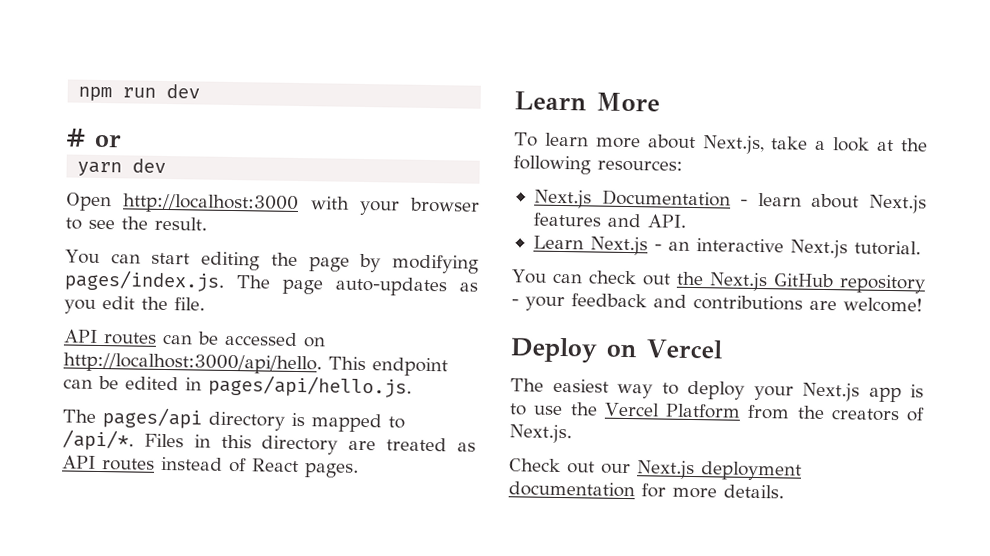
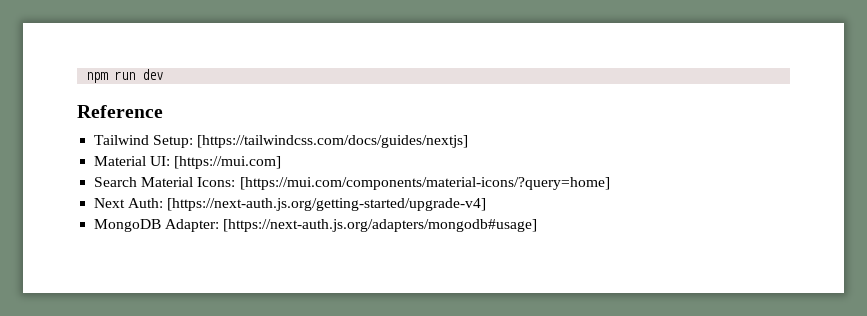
- # or
- yarn dev
- Open http://localhost:3000 with your browser to see the result.
- You can start editing the page by modifying pages/index.js. The page auto-updates as you edit the file.
- API routes can be accessed on http://localhost:3000/api/hello. This endpoint can be edited in pages/api/hello.js.
- The pages/api directory is mapped to /api/*. Files in this directory are treated as API routes instead of React pages.
- Learn More
- To learn more about Next.js, take a look at the following resources:
- Next.js Documentation - learn about Next.js features and API.
- Learn Next.js - an interactive Next.js tutorial.
- You can check out the Next.js GitHub repository - your feedback and contributions are welcome!
- Deploy on Vercel
- The easiest way to deploy your Next.js app is to use the Vercel Platform from the creators of Next.js.
- Check out our Next.js deployment documentation for more details.
+ Reference
+ Tailwind Setup: [https://tailwindcss.com/docs/guides/nextjs]
+ Material UI: [https://mui.com]
+ Search Material Icons: [https://mui.com/components/material-icons/?query=home]
+ Next Auth: [https://next-auth.js.org/getting-started/upgrade-v4]
+ MongoDB Adapter: [https://next-auth.js.org/adapters/mongodb#usage]

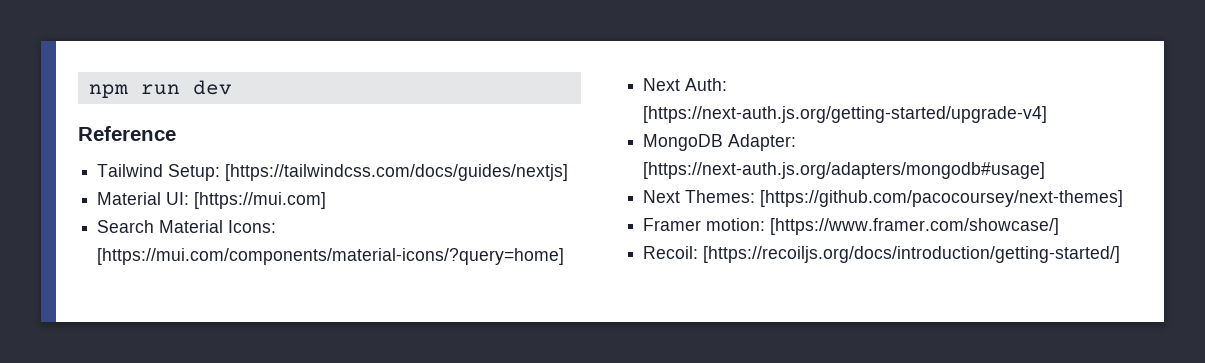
+ Next Themes: [https://github.com/pacocoursey/next-themes]
+ Framer motion: [https://www.framer.com/showcase/]
+ Recoil: [https://recoiljs.org/docs/introduction/getting-started/]

